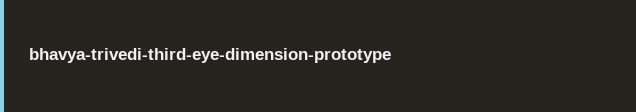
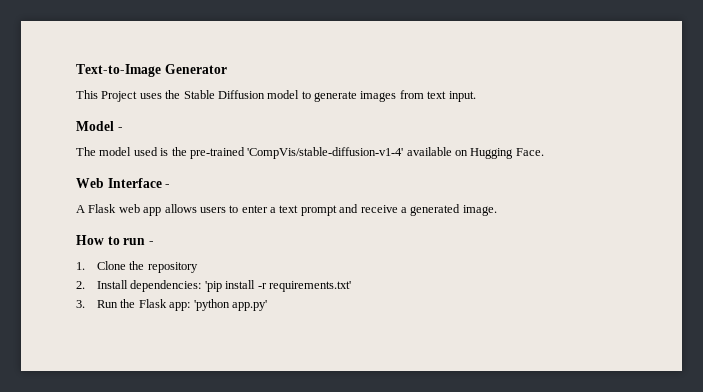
- bhavya-trivedi-third-eye-dimension-prototype
+ Text-to-Image Generator
+ This Project uses the Stable Diffusion model to generate images from text input.
+ Model -
+ The model used is the pre-trained 'CompVis/stable-diffusion-v1-4' available on Hugging Face.
+ Web Interface -
+ A Flask web app allows users to enter a text prompt and receive a generated image.
+ How to run -
+ 1. Clone the repository
+ 2. Install dependencies: 'pip install -r requirements.txt'
+ 3. Run the Flask app: 'python app.py'

